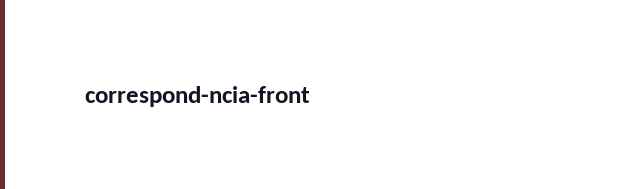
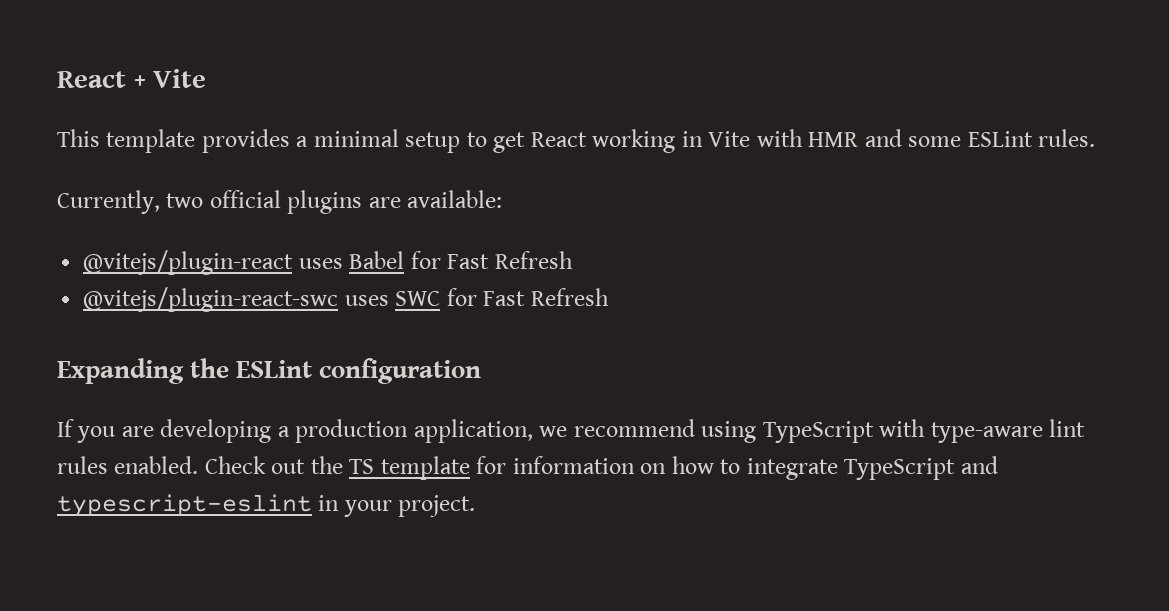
- correspond-ncia-front
+ React + Vite
+ This template provides a minimal setup to get React working in Vite with HMR and some ESLint rules.
+ Currently, two official plugins are available:
+ @vitejs/plugin-react uses Babel for Fast Refresh
+ @vitejs/plugin-react-swc uses SWC for Fast Refresh
+ Expanding the ESLint configuration
+ If you are developing a production application, we recommend using TypeScript with type-aware lint rules enabled. Check out the TS template for information on how to integrate TypeScript and typescript-eslint in your project.

